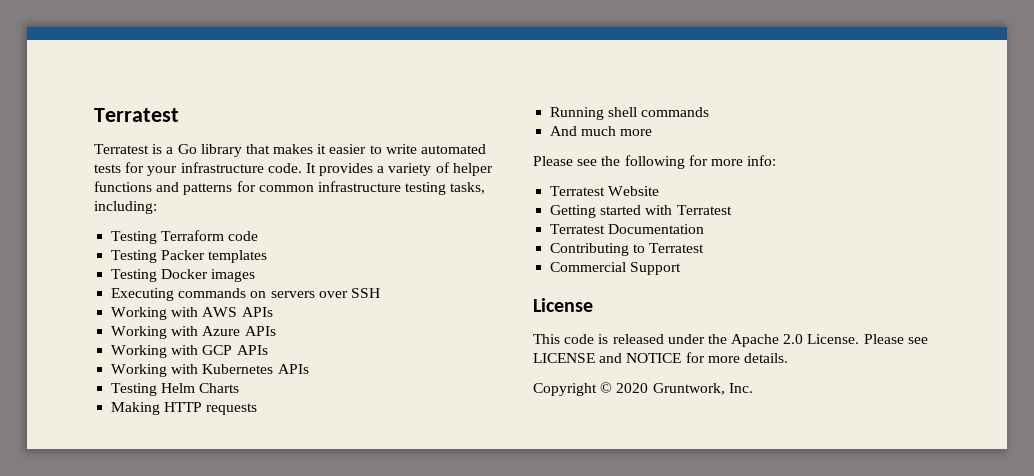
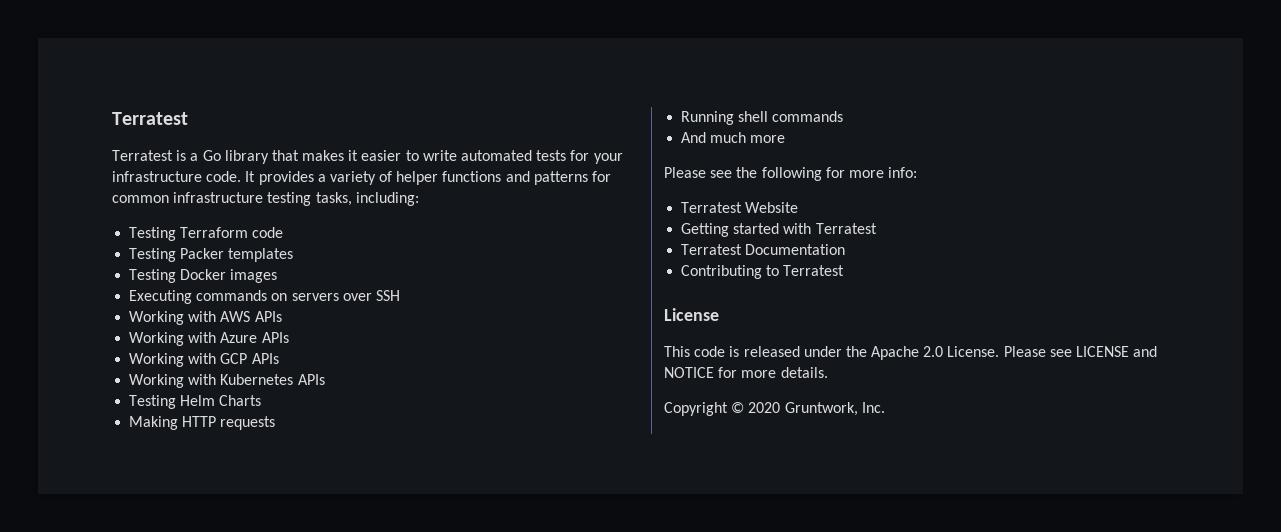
- Commercial Support

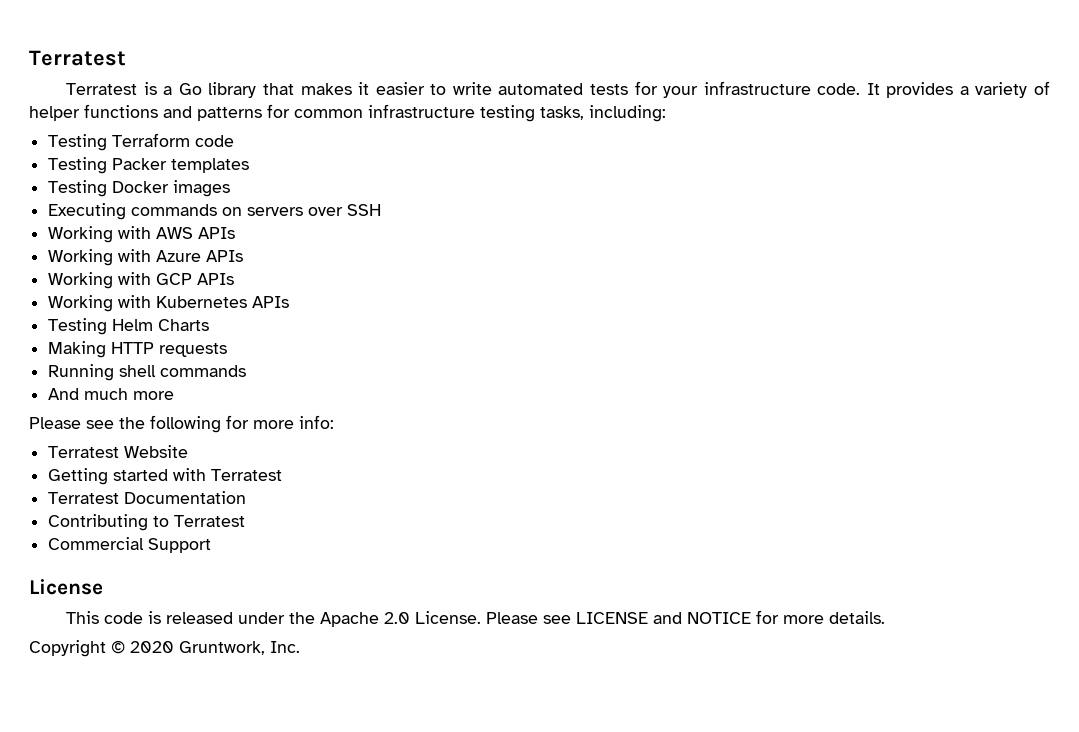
+ Commercial Support

